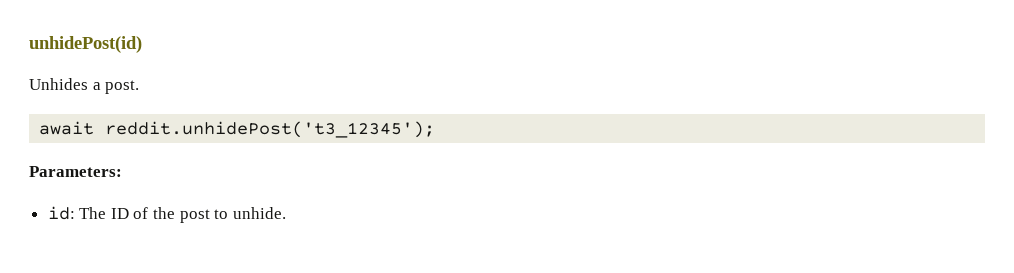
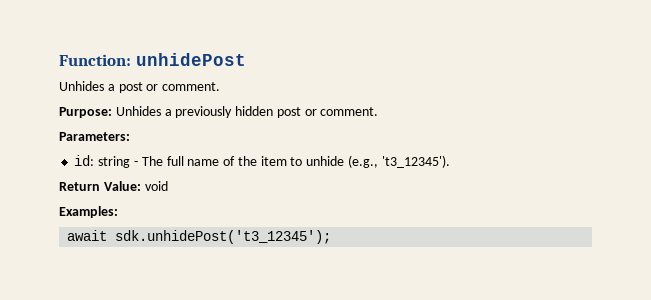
- unhidePost(id)
- Unhides a post.
- await reddit.unhidePost('t3_12345');
+ Function: unhidePost
+ Unhides a post or comment.
+ Purpose: Unhides a previously hidden post or comment.
  Parameters:
- id: The ID of the post to unhide.
+ id: string - The full name of the item to unhide (e.g., 't3_12345').
+ Return Value: void
+ Examples:
+ await sdk.unhidePost('t3_12345');

